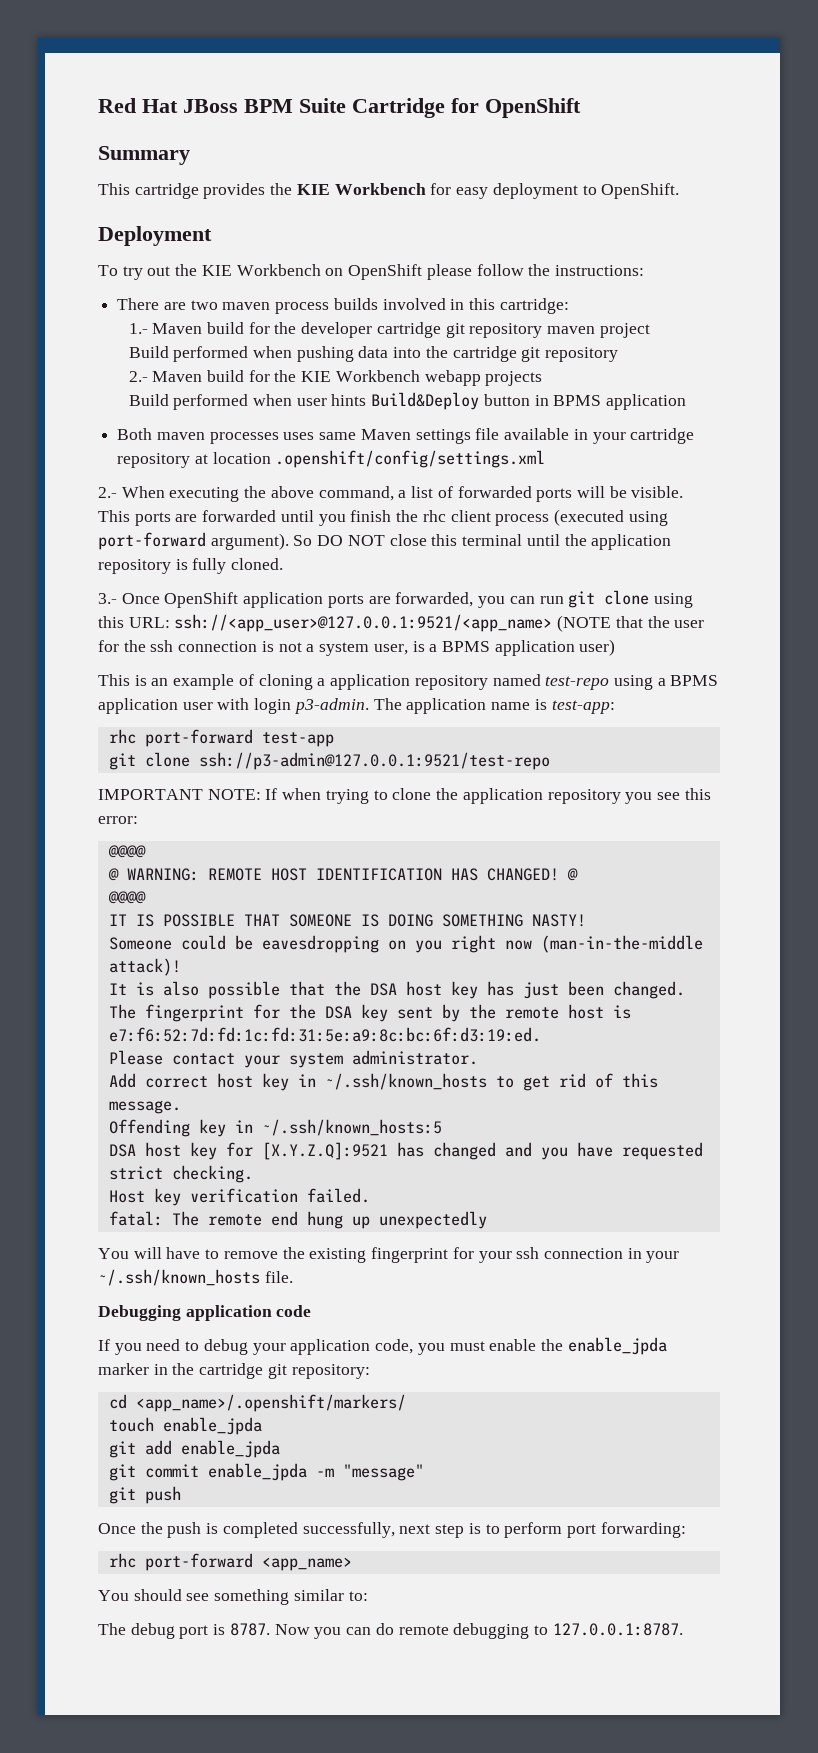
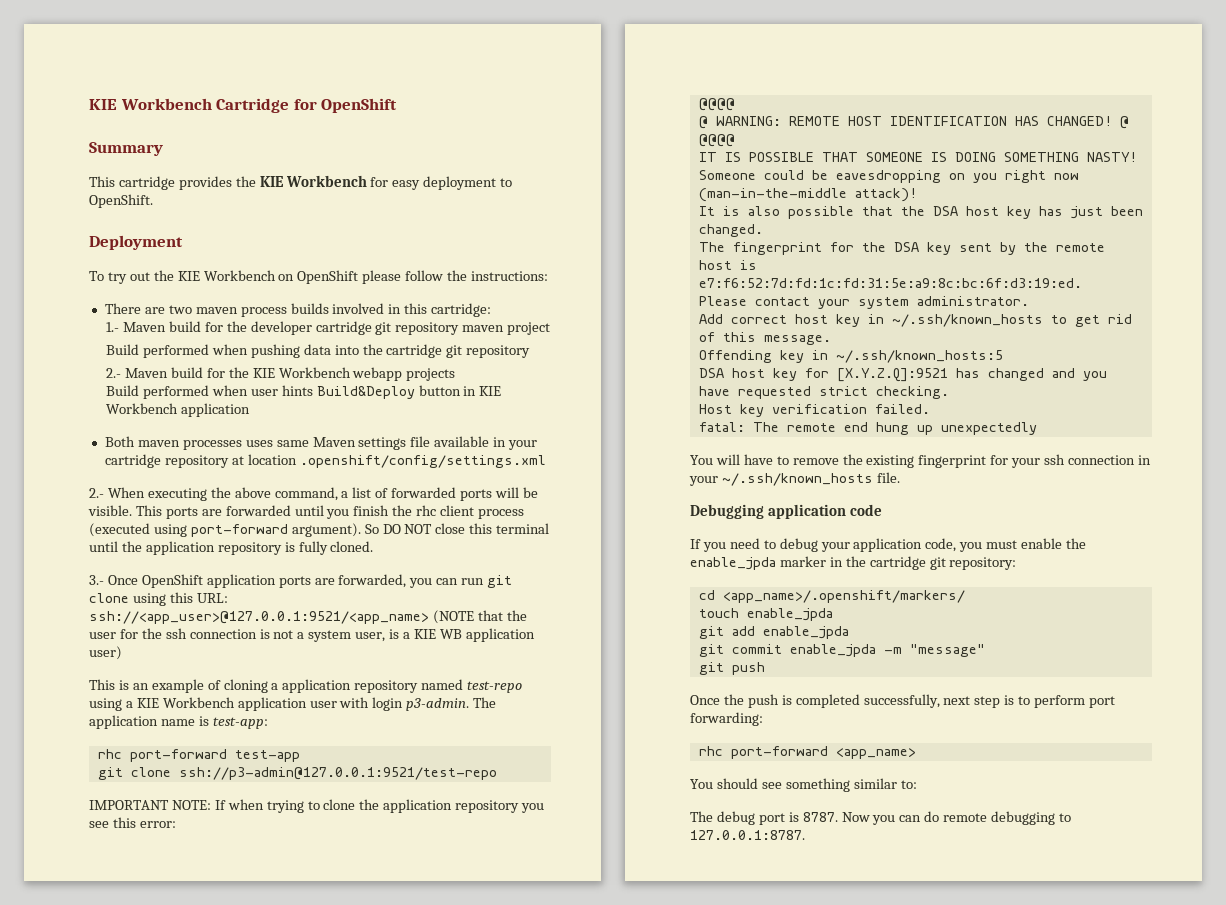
- Red Hat JBoss BPM Suite Cartridge for OpenShift
+ KIE Workbench Cartridge for OpenShift
- Build performed when user hints Build&Deploy button in BPMS application
+ Build performed when user hints Build&Deploy button in KIE Workbench application
- 3.- Once OpenShift application ports are forwarded, you can run git clone using this URL: ssh://<app_user>@127.0.0.1:9521/<app_name> (NOTE that the user for the ssh connection is not a system user, is a BPMS application user)
+ 3.- Once OpenShift application ports are forwarded, you can run git clone using this URL: ssh://<app_user>@127.0.0.1:9521/<app_name> (NOTE that the user for the ssh connection is not a system user, is a KIE WB application user)
- This is an example of cloning a application repository named test-repo using a BPMS application user with login p3-admin.
+ This is an example of cloning a application repository named test-repo using a KIE Workbench application user with login p3-admin.

